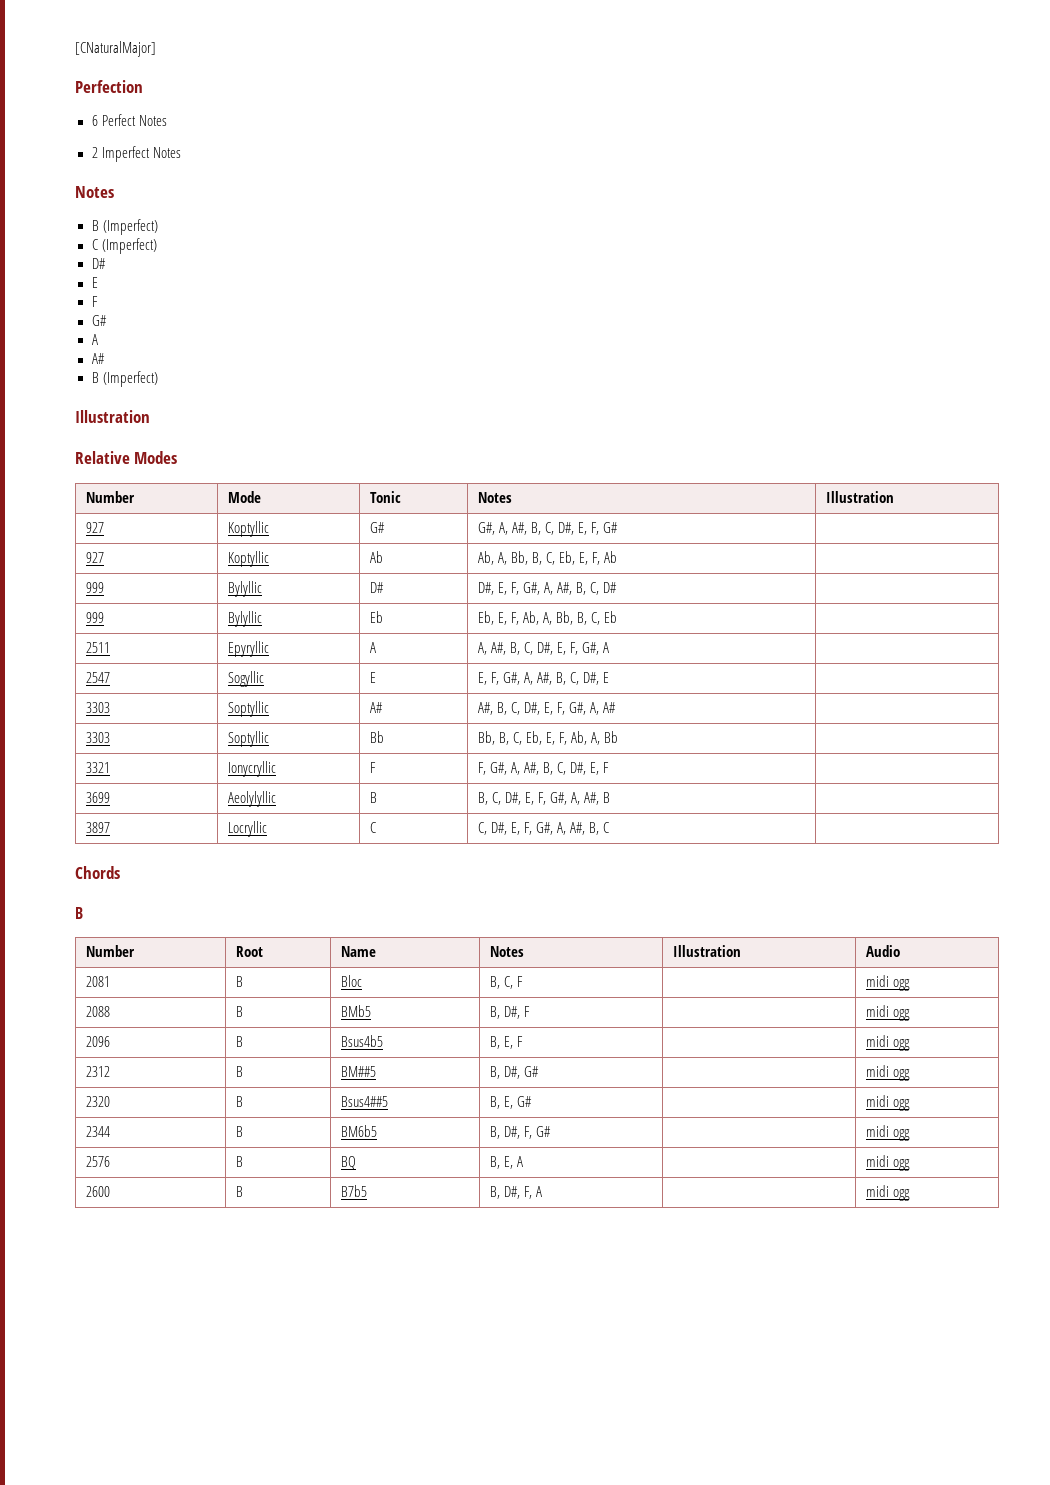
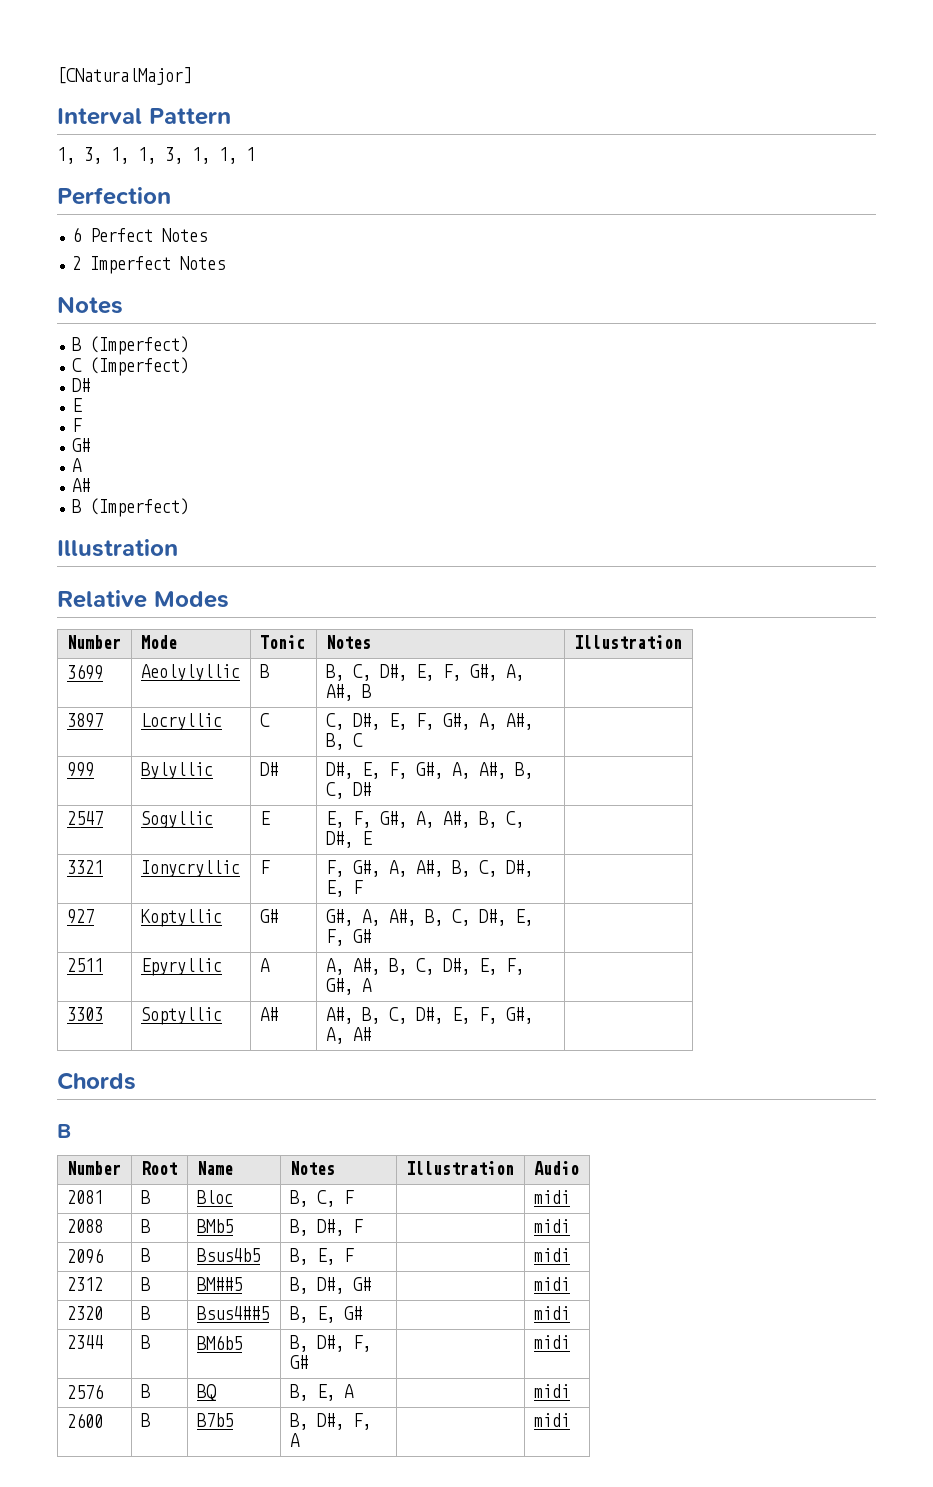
+ Interval Pattern
+ 1, 3, 1, 1, 3, 1, 1, 1
- 927 | Koptyllic | G# | G#, A, A#, B, C, D#, E, F, G# |
- 927 | Koptyllic | Ab | Ab, A, Bb, B, C, Eb, E, F, Ab |
- 999 | Bylyllic | D# | D#, E, F, G#, A, A#, B, C, D# |
- 999 | Bylyllic | Eb | Eb, E, F, Ab, A, Bb, B, C, Eb |
- 2511 | Epyryllic | A | A, A#, B, C, D#, E, F, G#, A |
- 2547 | Sogyllic | E | E, F, G#, A, A#, B, C, D#, E |
- 3303 | Soptyllic | A# | A#, B, C, D#, E, F, G#, A, A# |
- 3303 | Soptyllic | Bb | Bb, B, C, Eb, E, F, Ab, A, Bb |
- 3321 | Ionycryllic | F | F, G#, A, A#, B, C, D#, E, F |
+ 999 | Bylyllic | D# | D#, E, F, G#, A, A#, B, C, D# |
+ 2547 | Sogyllic | E | E, F, G#, A, A#, B, C, D#, E |
+ 3321 | Ionycryllic | F | F, G#, A, A#, B, C, D#, E, F |
+ 927 | Koptyllic | G# | G#, A, A#, B, C, D#, E, F, G# |
+ 2511 | Epyryllic | A | A, A#, B, C, D#, E, F, G#, A |
+ 3303 | Soptyllic | A# | A#, B, C, D#, E, F, G#, A, A# |
- 2081 | B | Bloc | B, C, F | | midi ogg
+ 2081 | B | Bloc | B, C, F | | midi
- 2088 | B | BMb5 | B, D#, F | | midi ogg
+ 2088 | B | BMb5 | B, D#, F | | midi
- 2096 | B | Bsus4b5 | B, E, F | | midi ogg
+ 2096 | B | Bsus4b5 | B, E, F | | midi
- 2312 | B | BM##5 | B, D#, G# | | midi ogg
+ 2312 | B | BM##5 | B, D#, G# | | midi
- 2320 | B | Bsus4##5 | B, E, G# | | midi ogg
+ 2320 | B | Bsus4##5 | B, E, G# | | midi
- 2344 | B | BM6b5 | B, D#, F, G# | | midi ogg
+ 2344 | B | BM6b5 | B, D#, F, G# | | midi
- 2576 | B | BQ | B, E, A | | midi ogg
+ 2576 | B | BQ | B, E, A | | midi
- 2600 | B | B7b5 | B, D#, F, A | | midi ogg
+ 2600 | B | B7b5 | B, D#, F, A | | midi

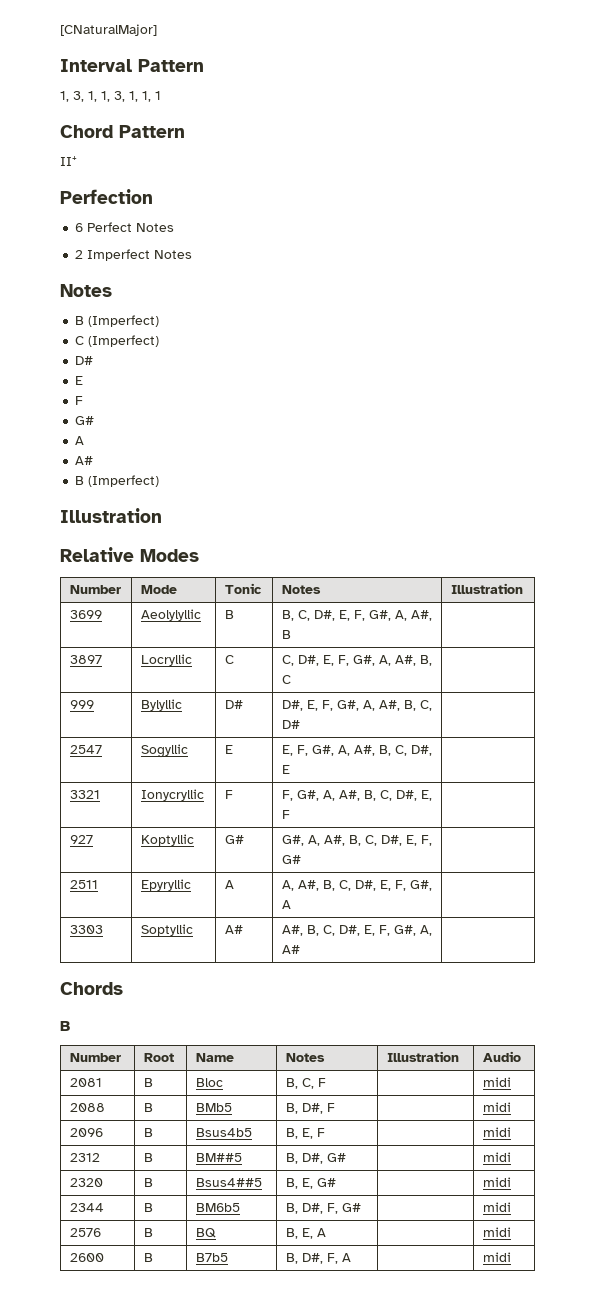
+ Chord Pattern
+ II⁺

